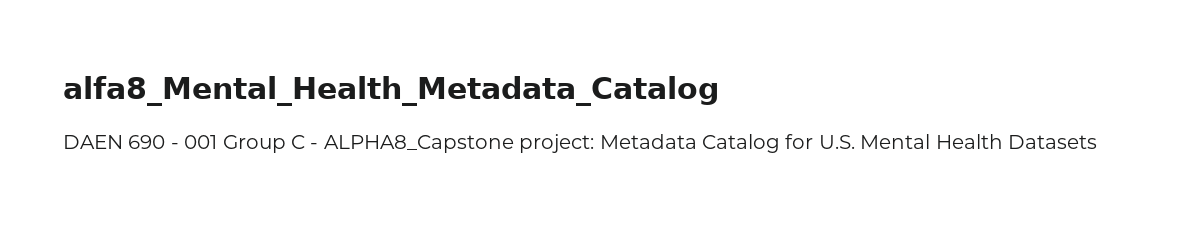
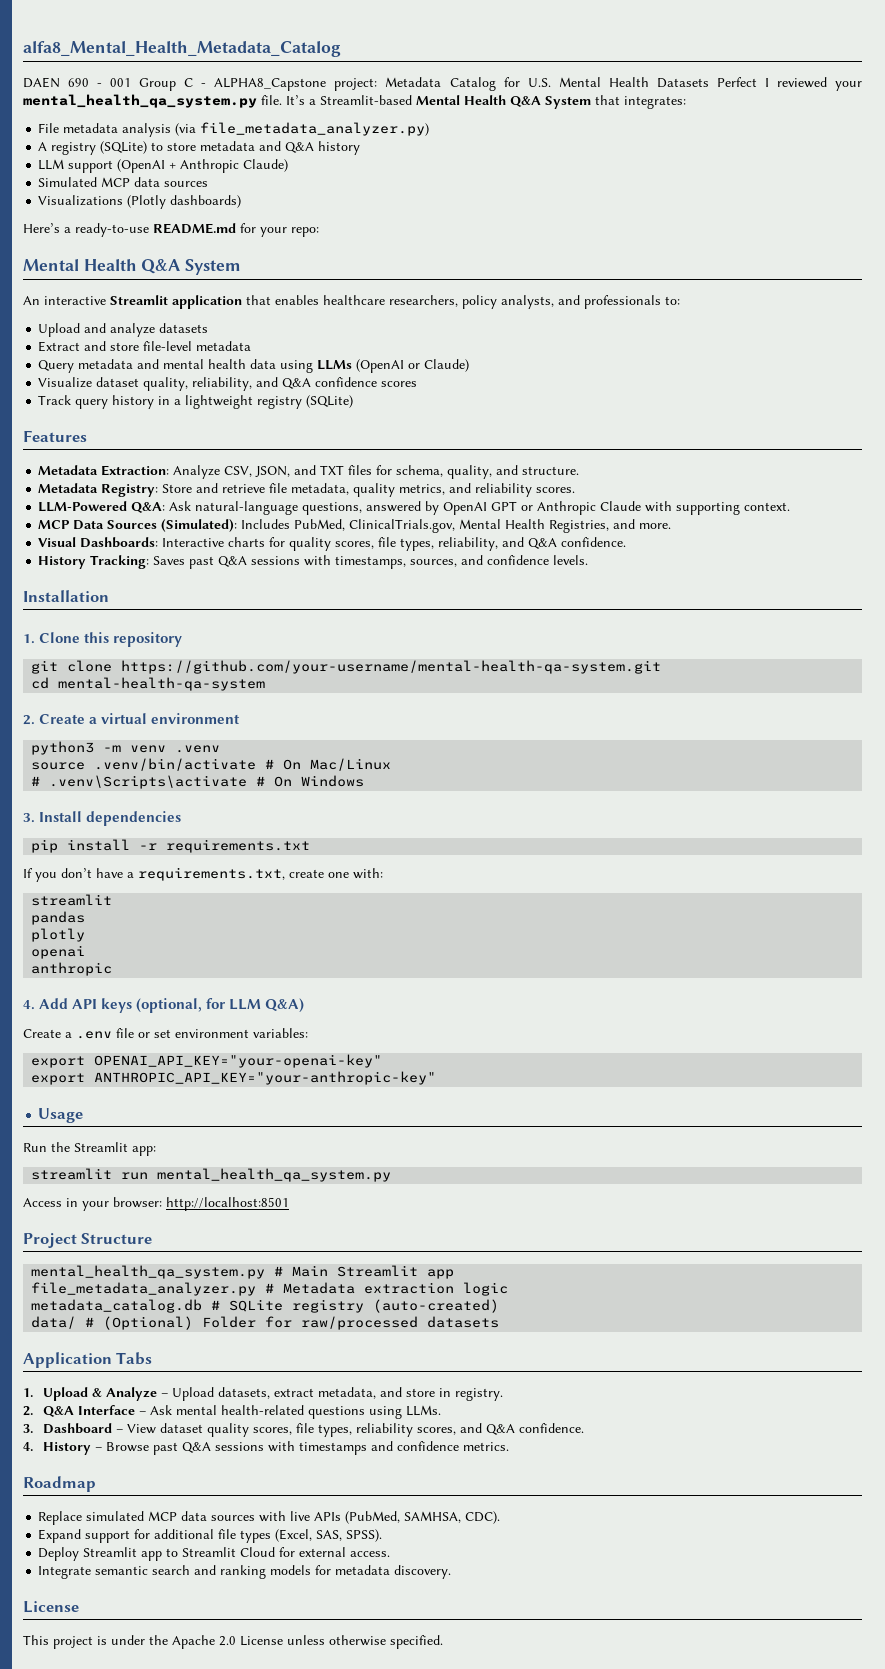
- DAEN 690 - 001 Group C - ALPHA8_Capstone project: Metadata Catalog for U.S. Mental Health Datasets
+ DAEN 690 - 001 Group C - ALPHA8_Capstone project: Metadata Catalog for U.S. Mental Health Datasets Perfect I reviewed your mental_health_qa_system.py file. It’s a Streamlit-based Mental Health Q&A System that integrates:
+ File metadata analysis (via file_metadata_analyzer.py)
+ A registry (SQLite) to store metadata and Q&A history
+ LLM support (OpenAI + Anthropic Claude)
+ Simulated MCP data sources
+ Visualizations (Plotly dashboards)
+ Here’s a ready-to-use README.md for your repo:
+ Mental Health Q&A System
+ An interactive Streamlit application that enables healthcare researchers, policy analysts, and professionals to:
+ Upload and analyze datasets
+ Extract and store file-level metadata
+ Query metadata and mental health data using LLMs (OpenAI or Claude)
+ Visualize dataset quality, reliability, and Q&A confidence scores
+ Track query history in a lightweight registry (SQLite)
+ Features
+ Metadata Extraction: Analyze CSV, JSON, and TXT files for schema, quality, and structure.
+ Metadata Registry: Store and retrieve file metadata, quality metrics, and reliability scores.
+ LLM-Powered Q&A: Ask natural-language questions, answered by OpenAI GPT or Anthropic Claude with supporting context.
+ MCP Data Sources (Simulated): Includes PubMed, ClinicalTrials.gov, Mental Health Registries, and more.
+ Visual Dashboards: Interactive charts for quality scores, file types, reliability, and Q&A confidence.
+ History Tracking: Saves past Q&A sessions with timestamps, sources, and confidence levels.
+ Installation
+ 1. Clone this repository
+ git clone https://github.com/your-username/mental-health-qa-system.git
+ cd mental-health-qa-system
+ 2. Create a virtual environment
+ python3 -m venv .venv
+ source .venv/bin/activate # On Mac/Linux
+ # .venv\Scripts\activate # On Windows
+ 3. Install dependencies
+ pip install -r requirements.txt
+ If you don’t have a requirements.txt, create one with:
+ streamlit
+ pandas
+ plotly
+ openai
+ anthropic
+ 4. Add API keys (optional, for LLM Q&A)
+ Create a .env file or set environment variables:
+ export OPENAI_API_KEY="your-openai-key"
+ export ANTHROPIC_API_KEY="your-anthropic-key"
+ Usage
+ Run the Streamlit app:
+ streamlit run mental_health_qa_system.py
+ Access in your browser: http://localhost:8501
+ Project Structure
+ mental_health_qa_system.py # Main Streamlit app
+ file_metadata_analyzer.py # Metadata extraction logic
+ metadata_catalog.db # SQLite registry (auto-created)
+ data/ # (Optional) Folder for raw/processed datasets
+ Application Tabs
+ 1. Upload & Analyze – Upload datasets, extract metadata, and store in registry.
+ 2. Q&A Interface – Ask mental health-related questions using LLMs.
+ 3. Dashboard – View dataset quality scores, file types, reliability scores, and Q&A confidence.
+ 4. History – Browse past Q&A sessions with timestamps and confidence metrics.
+ Roadmap
+ Replace simulated MCP data sources with live APIs (PubMed, SAMHSA, CDC).
+ Expand support for additional file types (Excel, SAS, SPSS).
+ Deploy Streamlit app to Streamlit Cloud for external access.
+ Integrate semantic search and ranking models for metadata discovery.
+ License
+ This project is under the Apache 2.0 License unless otherwise specified.

